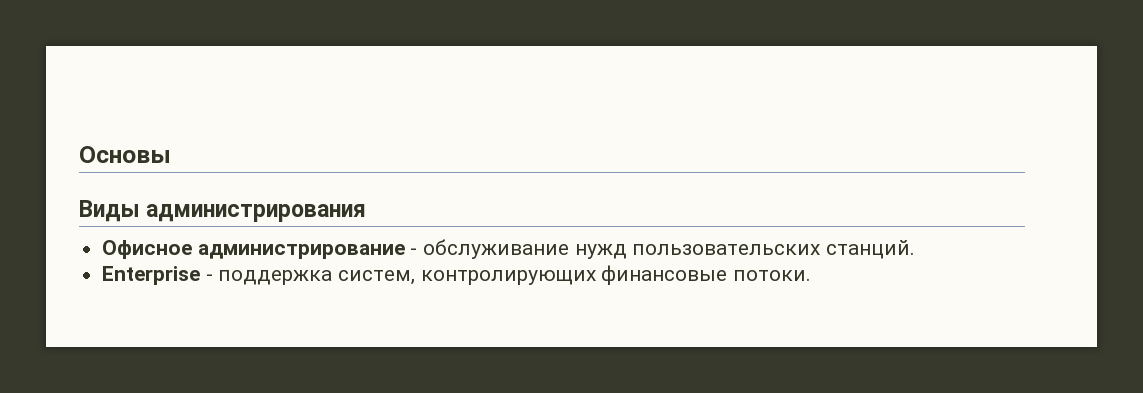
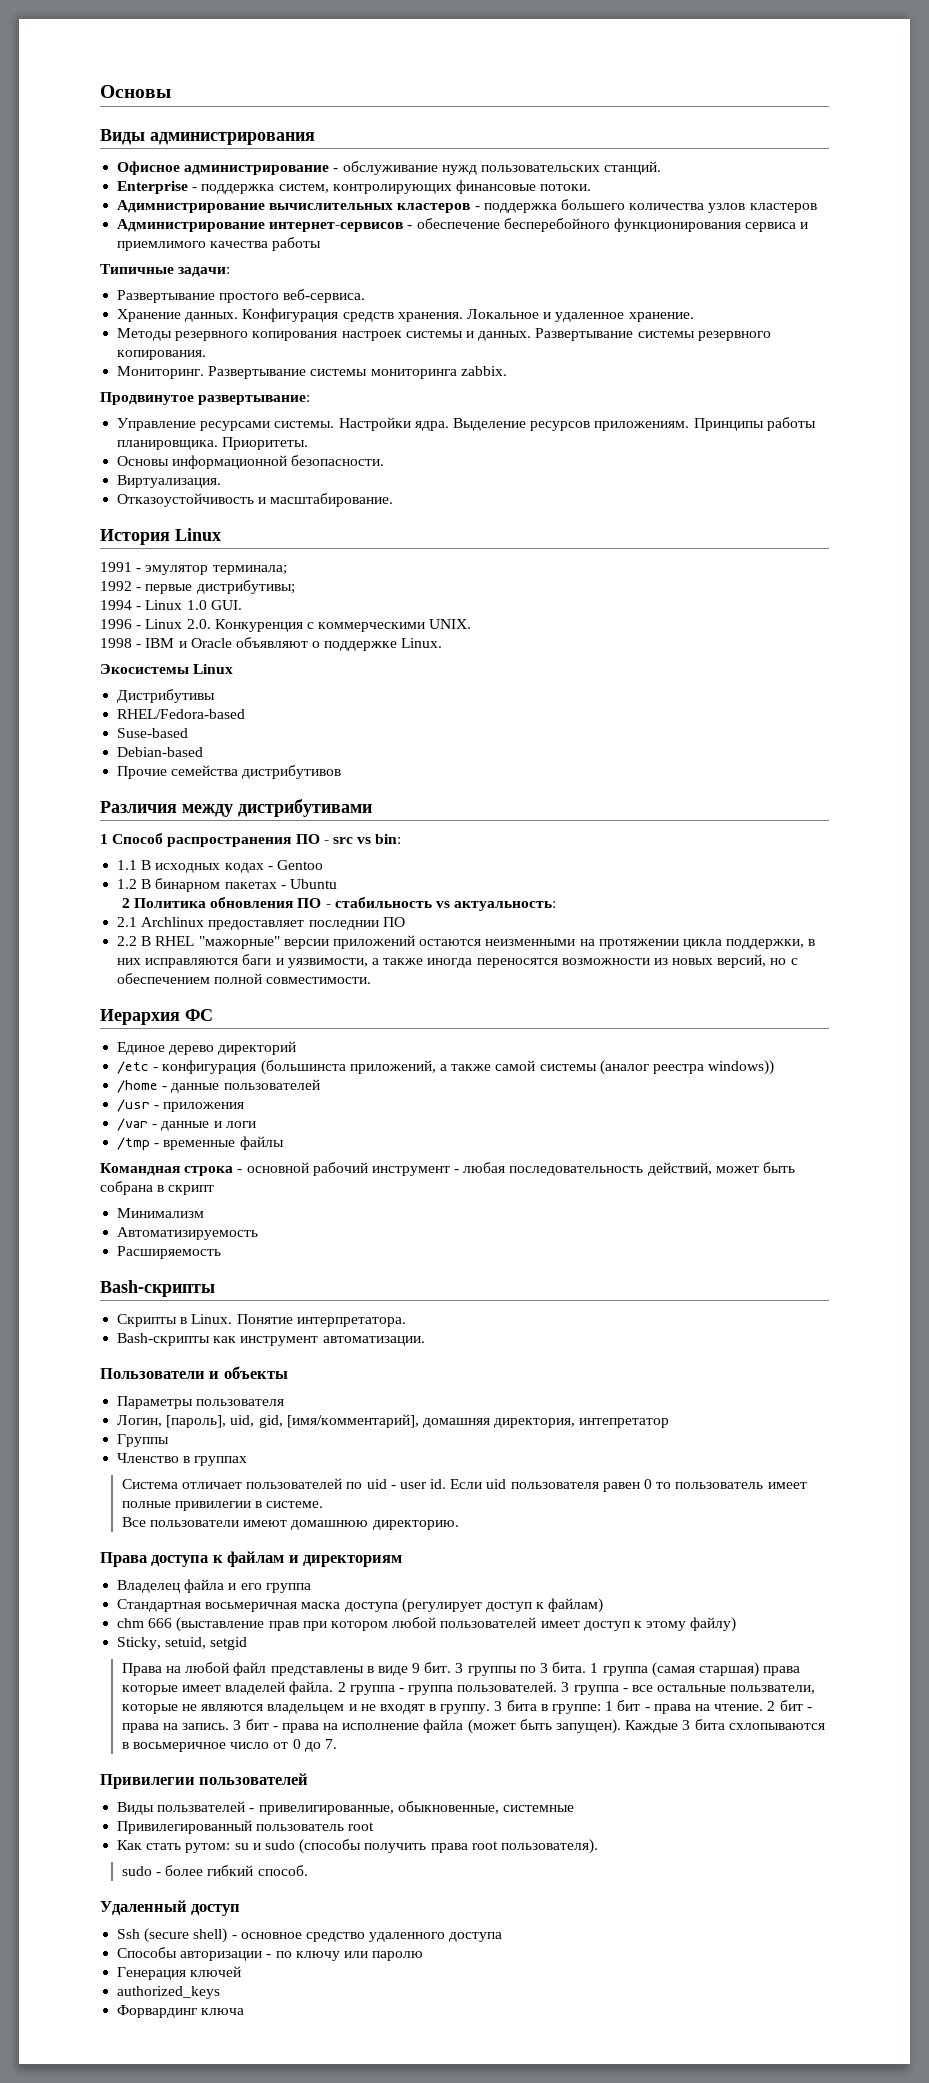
+ Адимнистрирование вычислительных кластеров - поддержка большего количества узлов кластеров
+ Администрирование интернет-сервисов - обеспечение бесперебойного функционирования сервиса и приемлимого качества работы
+ Типичные задачи:
+ Развертывание простого веб-сервиса.
+ Хранение данных. Конфигурация средств хранения. Локальное и удаленное хранение.
+ Методы резервного копирования настроек системы и данных. Развертывание системы резервного копирования.
+ Мониторинг. Развертывание системы мониторинга zabbix.
+ Продвинутое развертывание:
+ Управление ресурсами системы. Настройки ядра. Выделение ресурсов приложениям. Принципы работы планировщика. Приоритеты.
+ Основы информационной безопасности.
+ Виртуализация.
+ Отказоустойчивость и масштабирование.
+ История Linux
+ 1991 - эмулятор терминала;
+ 1992 - первые дистрибутивы;
+ 1994 - Linux 1.0 GUI.
+ 1996 - Linux 2.0. Конкуренция с коммерческими UNIX.
+ 1998 - IBM и Oracle объявляют о поддержке Linux.
+ Экосистемы Linux
+ Дистрибутивы
+ RHEL/Fedora-based
+ Suse-based
+ Debian-based
+ Прочие семейства дистрибутивов
+ Различия между дистрибутивами
+ 1 Способ распространения ПО - src vs bin:
+ 1.1 В исходных кодах - Gentoo
+ 1.2 В бинарном пакетах - Ubuntu
+ 2 Политика обновления ПО - стабильность vs актуальность:
+ 2.1 Archlinux предоставляет последнии ПО
+ 2.2 В RHEL "мажорные" версии приложений остаются неизменными на протяжении цикла поддержки, в них исправляются баги и уязвимости, а также иногда переносятся возможности из новых версий, но с обеспечением полной совместимости.
+ Иерархия ФС
+ Единое дерево директорий
+ /etc - конфигурация (большинста приложений, а также самой системы (аналог реестра windows))
+ /home - данные пользователей
+ /usr - приложения
+ /var - данные и логи
+ /tmp - временные файлы
+ Командная строка - основной рабочий инструмент - любая последовательность действий, может быть собрана в скрипт
+ Минимализм
+ Автоматизируемость
+ Расширяемость
+ Bash-скрипты
+ Скрипты в Linux. Понятие интерпретатора.
+ Bash-скрипты как инструмент автоматизации.
+ Пользователи и объекты
+ Параметры пользователя
+ Логин, [пароль], uid, gid, [имя/комментарий], домашняя директория, интепретатор
+ Группы
+ Членство в группах
+ Система отличает пользователей по uid - user id. Если uid пользователя равен 0 то пользователь имеет полные привилегии в системе.
+ Все пользователи имеют домашнюю директорию.
+ Права доступа к файлам и директориям
+ Владелец файла и его группа
+ Стандартная восьмеричная маска доступа (регулирует доступ к файлам)
+ chm 666 (выставление прав при котором любой пользователей имеет доступ к этому файлу)
+ Sticky, setuid, setgid
+ Права на любой файл представлены в виде 9 бит. 3 группы по 3 бита. 1 группа (самая старшая) права которые имеет владелей файла. 2 группа - группа пользователей. 3 группа - все остальные пользватели, которые не являются владельцем и не входят в группу. 3 бита в группе: 1 бит - права на чтение. 2 бит - права на запись. 3 бит - права на исполнение файла (может быть запущен). Каждые 3 бита схлопываются в восьмеричное число от 0 до 7.
+ Привилегии пользователей
+ Виды пользвателей - привелигированные, обыкновенные, системные
+ Привилегированный пользователь root
+ Как стать рутом: su и sudo (способы получить права root пользователя).
+ sudo - более гибкий способ.
+ Удаленный доступ
+ Ssh (secure shell) - основное средство удаленного доступа
+ Способы авторизации - по ключу или паролю
+ Генерация ключей
+ authorized_keys
+ Форвардинг ключа

